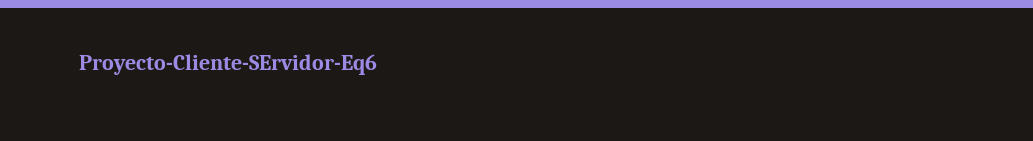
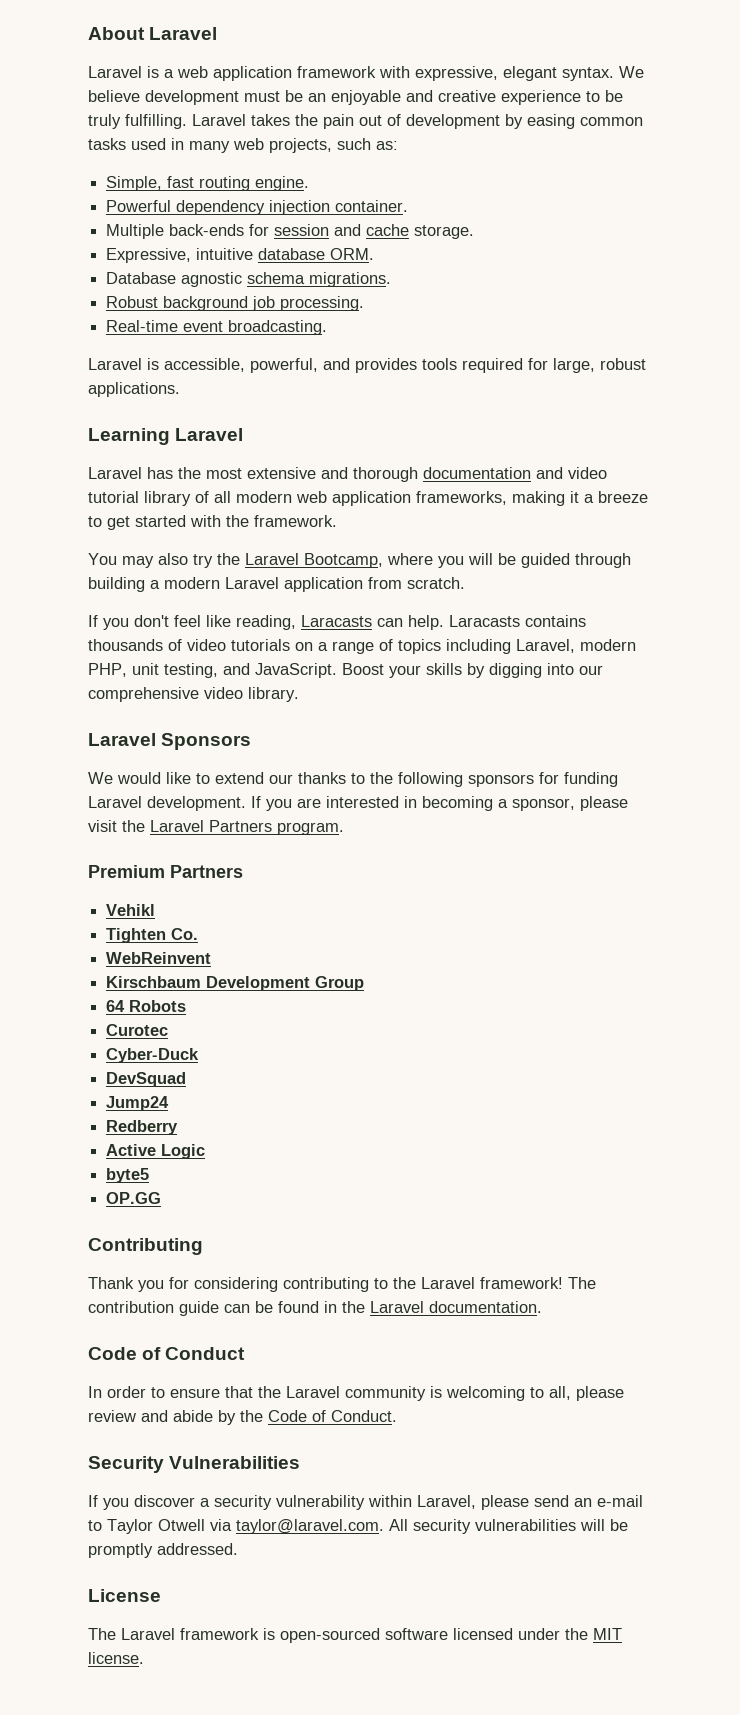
- Proyecto-Cliente-SErvidor-Eq6
+ About Laravel
+ Laravel is a web application framework with expressive, elegant syntax. We believe development must be an enjoyable and creative experience to be truly fulfilling. Laravel takes the pain out of development by easing common tasks used in many web projects, such as:
+ Simple, fast routing engine.
+ Powerful dependency injection container.
+ Multiple back-ends for session and cache storage.
+ Expressive, intuitive database ORM.
+ Database agnostic schema migrations.
+ Robust background job processing.
+ Real-time event broadcasting.
+ Laravel is accessible, powerful, and provides tools required for large, robust applications.
+ Learning Laravel
+ Laravel has the most extensive and thorough documentation and video tutorial library of all modern web application frameworks, making it a breeze to get started with the framework.
+ You may also try the Laravel Bootcamp, where you will be guided through building a modern Laravel application from scratch.
+ If you don't feel like reading, Laracasts can help. Laracasts contains thousands of video tutorials on a range of topics including Laravel, modern PHP, unit testing, and JavaScript. Boost your skills by digging into our comprehensive video library.
+ Laravel Sponsors
+ We would like to extend our thanks to the following sponsors for funding Laravel development. If you are interested in becoming a sponsor, please visit the Laravel Partners program.
+ Premium Partners
+ Vehikl
+ Tighten Co.
+ WebReinvent
+ Kirschbaum Development Group
+ 64 Robots
+ Curotec
+ Cyber-Duck
+ DevSquad
+ Jump24
+ Redberry
+ Active Logic
+ byte5
+ OP.GG
+ Contributing
+ Thank you for considering contributing to the Laravel framework! The contribution guide can be found in the Laravel documentation.
+ Code of Conduct
+ In order to ensure that the Laravel community is welcoming to all, please review and abide by the Code of Conduct.
+ Security Vulnerabilities
+ If you discover a security vulnerability within Laravel, please send an e-mail to Taylor Otwell via taylor@laravel.com. All security vulnerabilities will be promptly addressed.
+ License
+ The Laravel framework is open-sourced software licensed under the MIT license.

